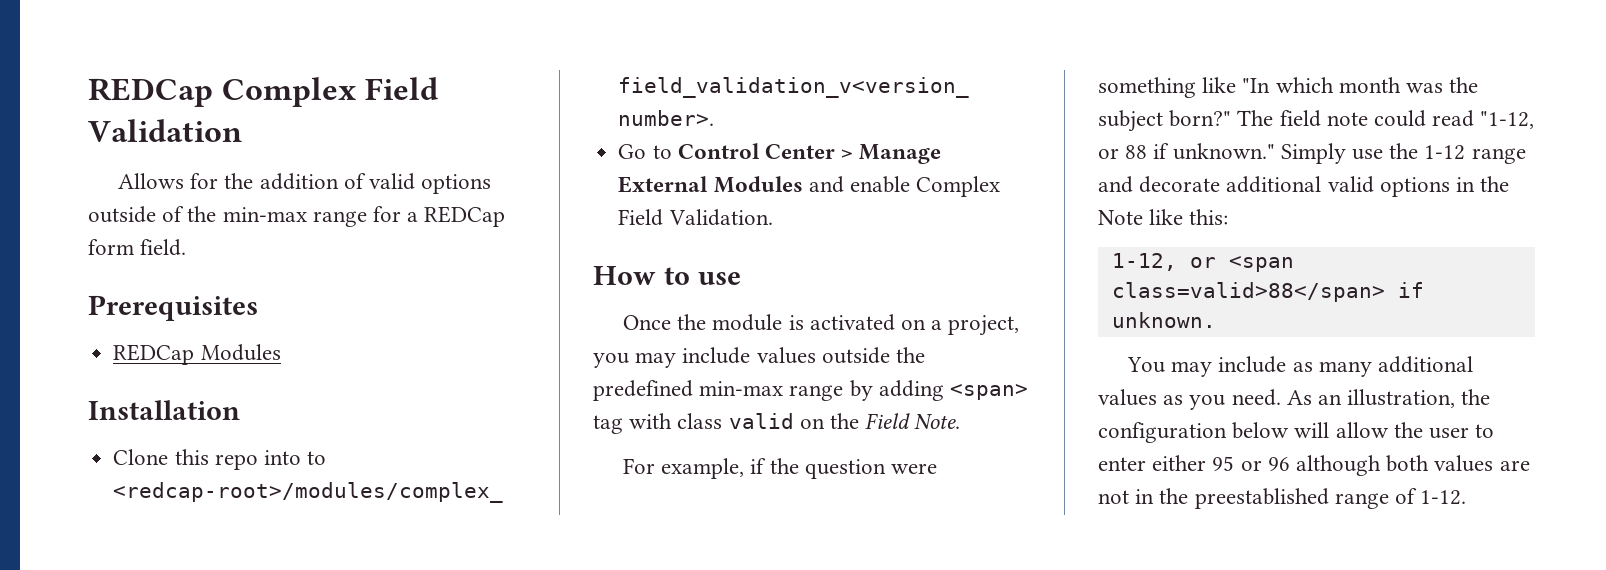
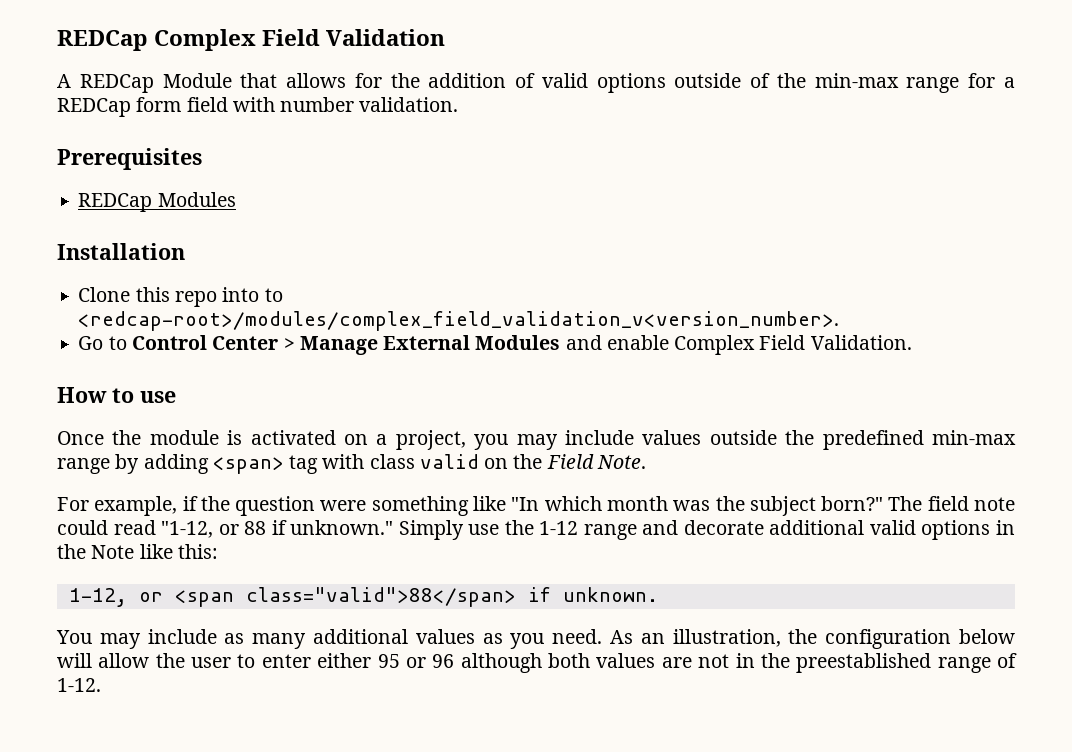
- Allows for the addition of valid options outside of the min-max range for a REDCap form field.
+ A REDCap Module that allows for the addition of valid options outside of the min-max range for a REDCap form field with number validation.
- 1-12, or <span class=valid>88</span> if unknown.
+ 1-12, or <span class="valid">88</span> if unknown.

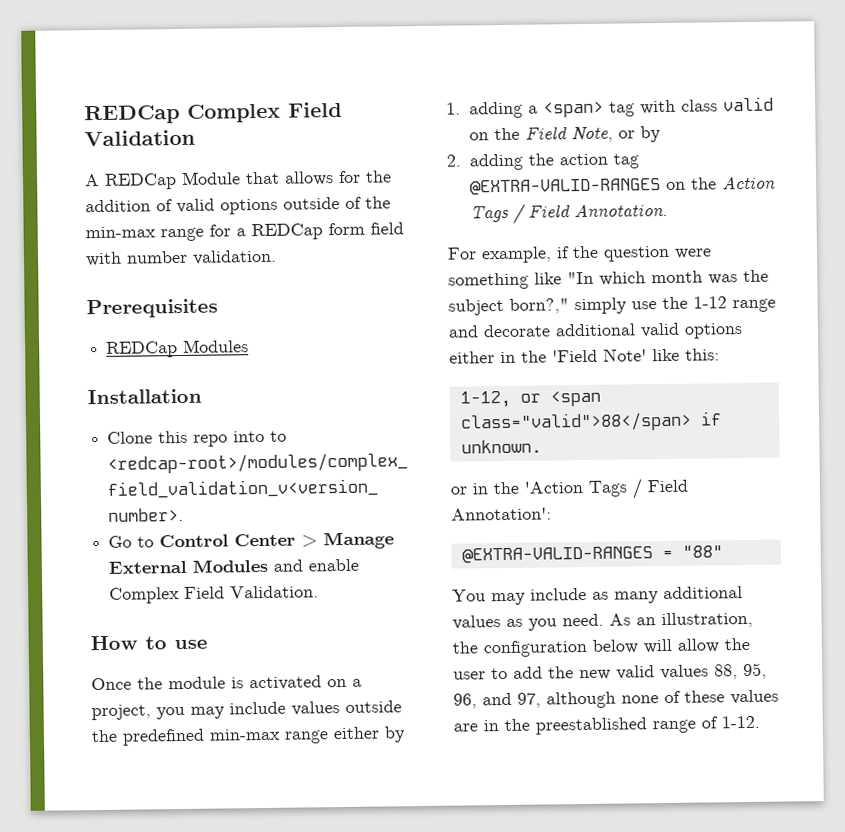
- Once the module is activated on a project, you may include values outside the predefined min-max range by adding <span> tag with class valid on the Field Note.
+ Once the module is activated on a project, you may include values outside the predefined min-max range either by
+ 1. adding a <span> tag with class valid on the Field Note, or by
+ 2. adding the action tag @EXTRA-VALID-RANGES on the Action Tags / Field Annotation.
- For example, if the question were something like "In which month was the subject born?" The field note could read "1-12, or 88 if unknown." Simply use the 1-12 range and decorate additional valid options in the Note like this:
+ For example, if the question were something like "In which month was the subject born?," simply use the 1-12 range and decorate additional valid options either in the 'Field Note' like this:
+ or in the 'Action Tags / Field Annotation':
+ @EXTRA-VALID-RANGES = "88"
- As an illustration, the configuration below will allow the user to enter either 95 or 96 although both values are not in the preestablished range of 1-12.
+ As an illustration, the configuration below will allow the user to add the new valid values 88, 95, 96, and 97, although none of these values are in the preestablished range of 1-12.

